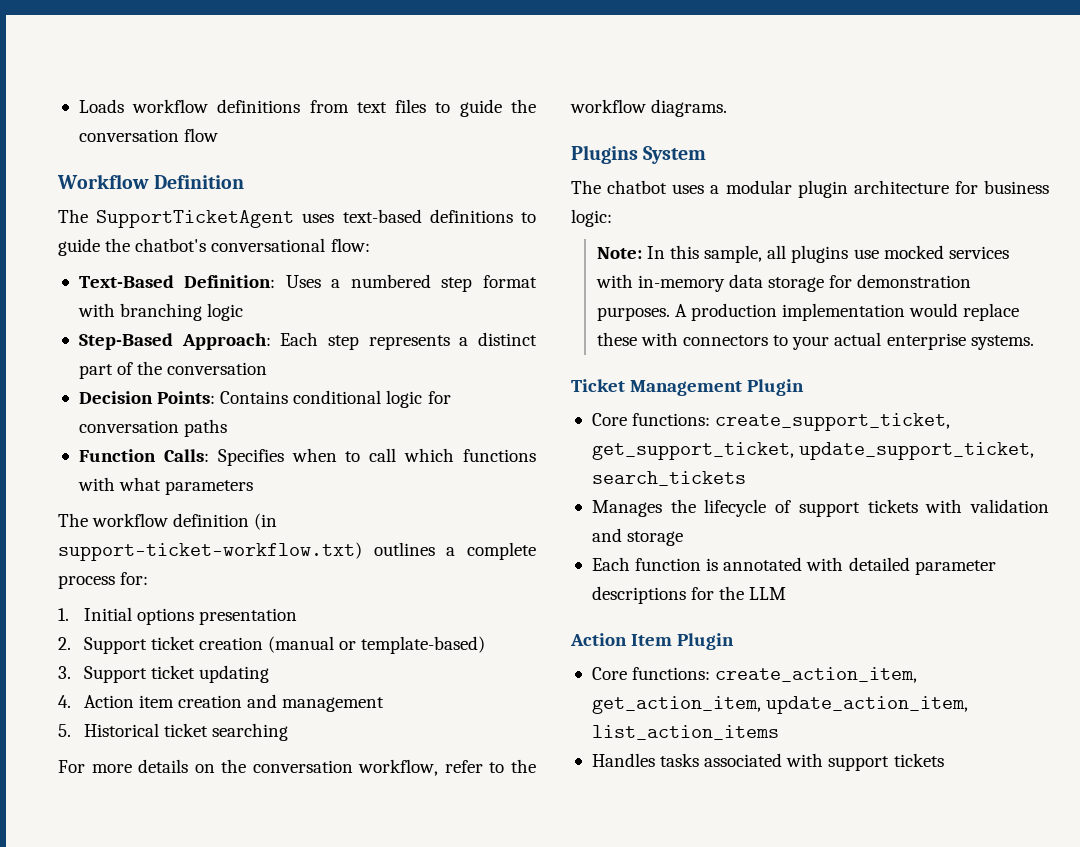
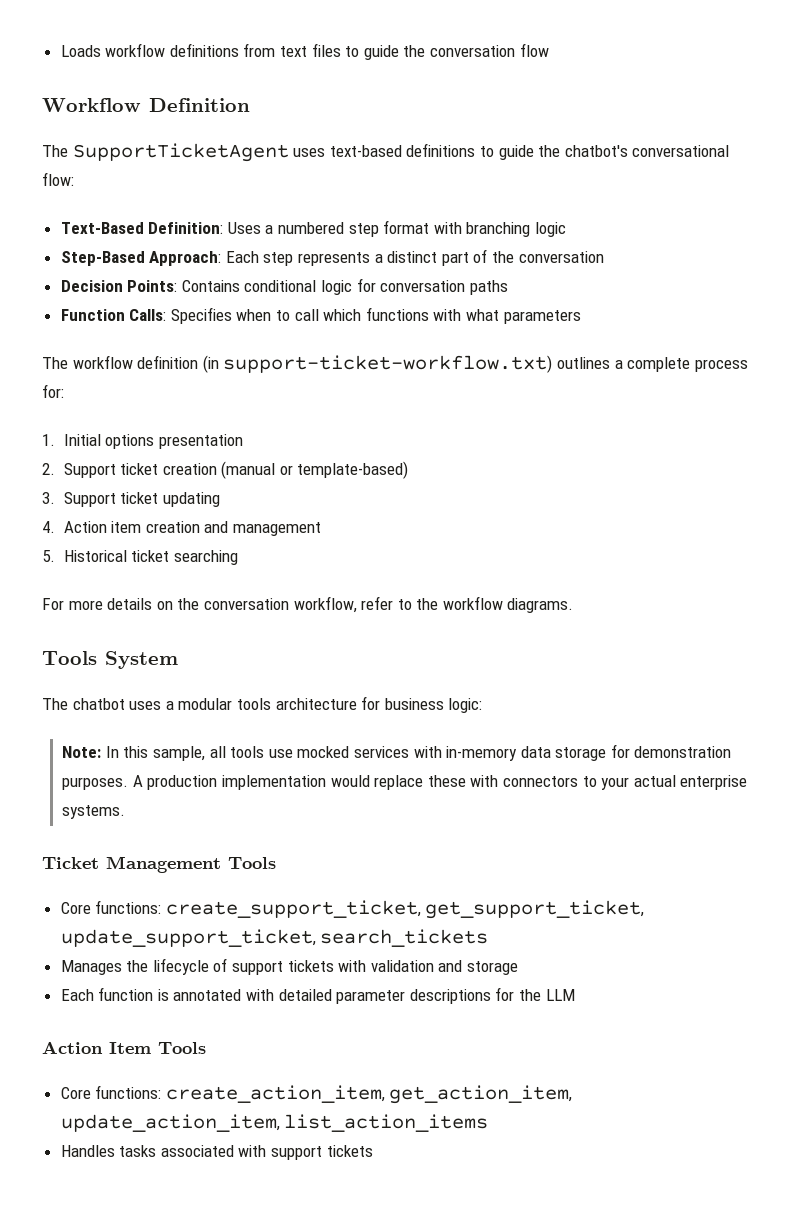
- Plugins System
+ Tools System
- The chatbot uses a modular plugin architecture for business logic:
+ The chatbot uses a modular tools architecture for business logic:
- Note: In this sample, all plugins use mocked services with in-memory data storage for demonstration purposes.
+ Note: In this sample, all tools use mocked services with in-memory data storage for demonstration purposes.
- Ticket Management Plugin
+ Ticket Management Tools
- Action Item Plugin
+ Action Item Tools

